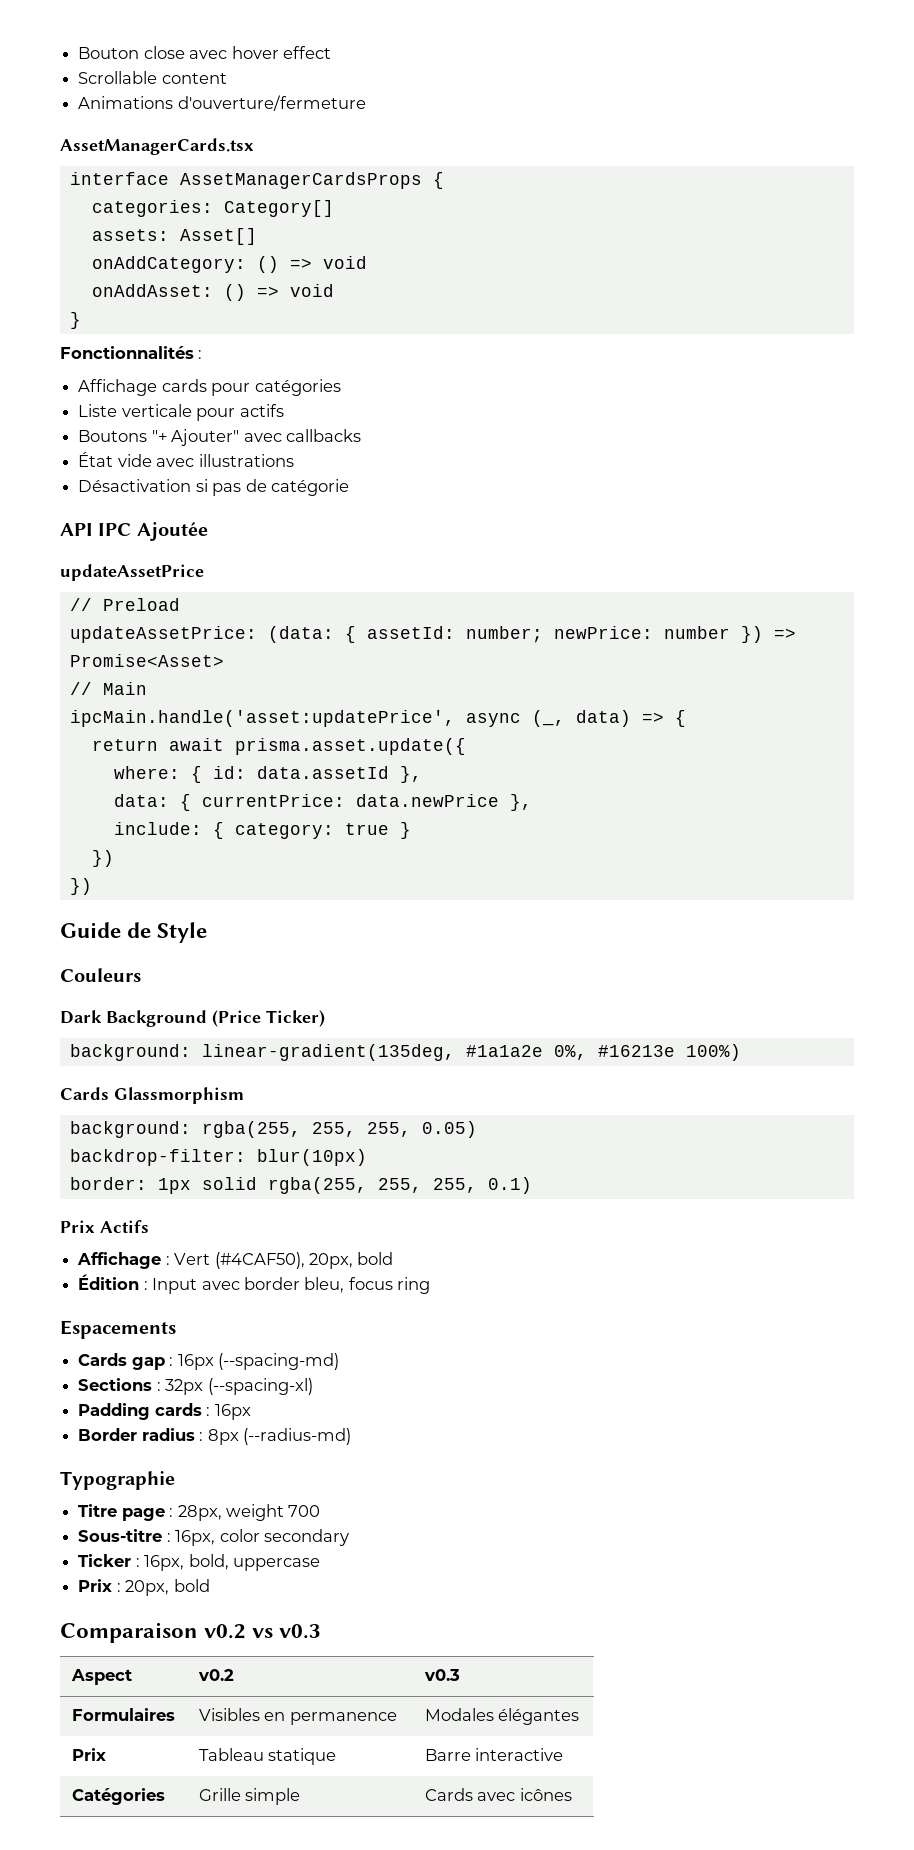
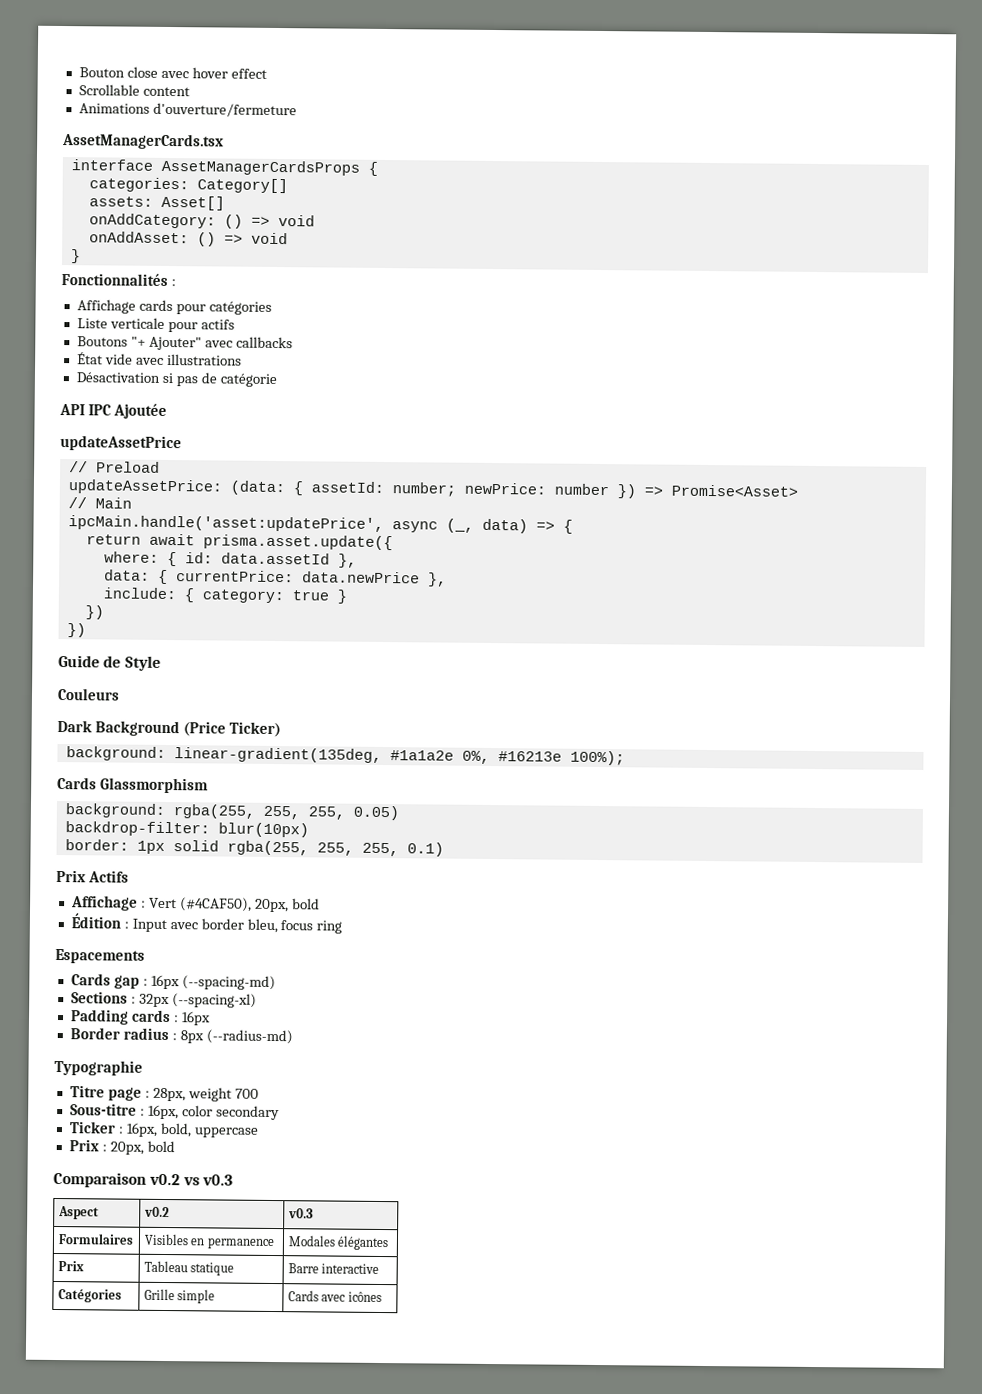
- background: linear-gradient(135deg, #1a1a2e 0%, #16213e 100%)
+ background: linear-gradient(135deg, #1a1a2e 0%, #16213e 100%);

